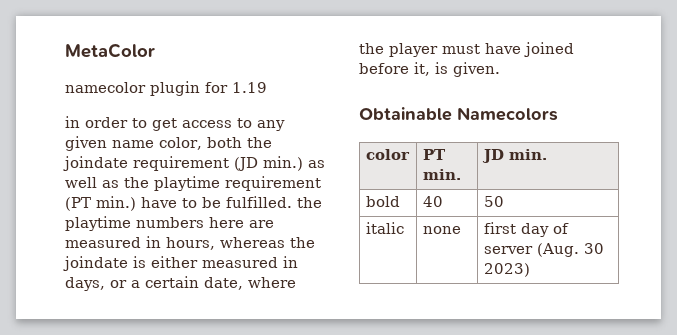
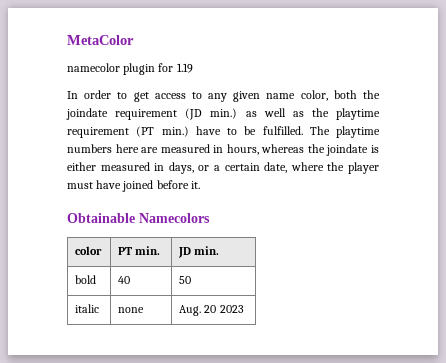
- in order to get access to any given name color, both the joindate requirement (JD min.) as well as the playtime requirement (PT min.) have to be fulfilled. the playtime numbers here are measured in hours, whereas the joindate is either measured in days, or a certain date, where the player must have joined before it, is given.
+ In order to get access to any given name color, both the joindate requirement (JD min.) as well as the playtime requirement (PT min.) have to be fulfilled. The playtime numbers here are measured in hours, whereas the joindate is either measured in days, or a certain date, where the player must have joined before it.
- italic | none | first day of server (Aug. 30 2023)
+ italic | none | Aug. 20 2023

